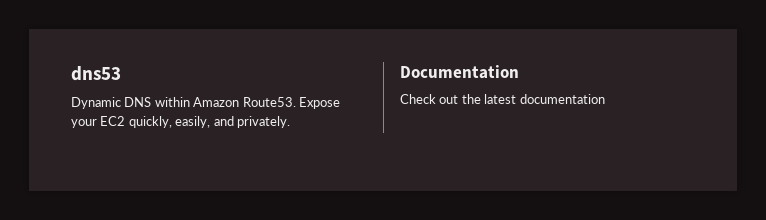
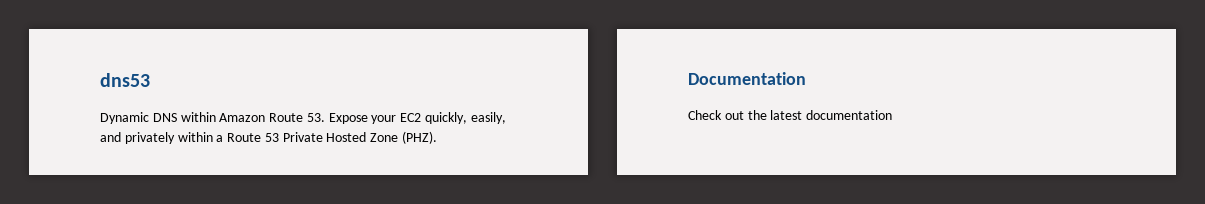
- Dynamic DNS within Amazon Route53. Expose your EC2 quickly, easily, and privately.
+ Dynamic DNS within Amazon Route 53. Expose your EC2 quickly, easily, and privately within a Route 53 Private Hosted Zone (PHZ).

